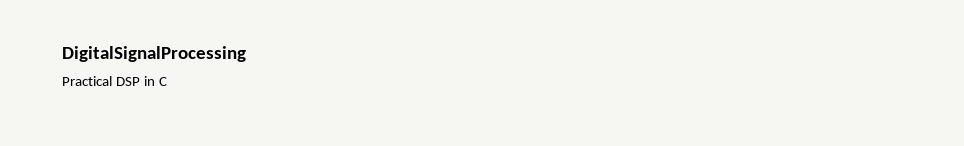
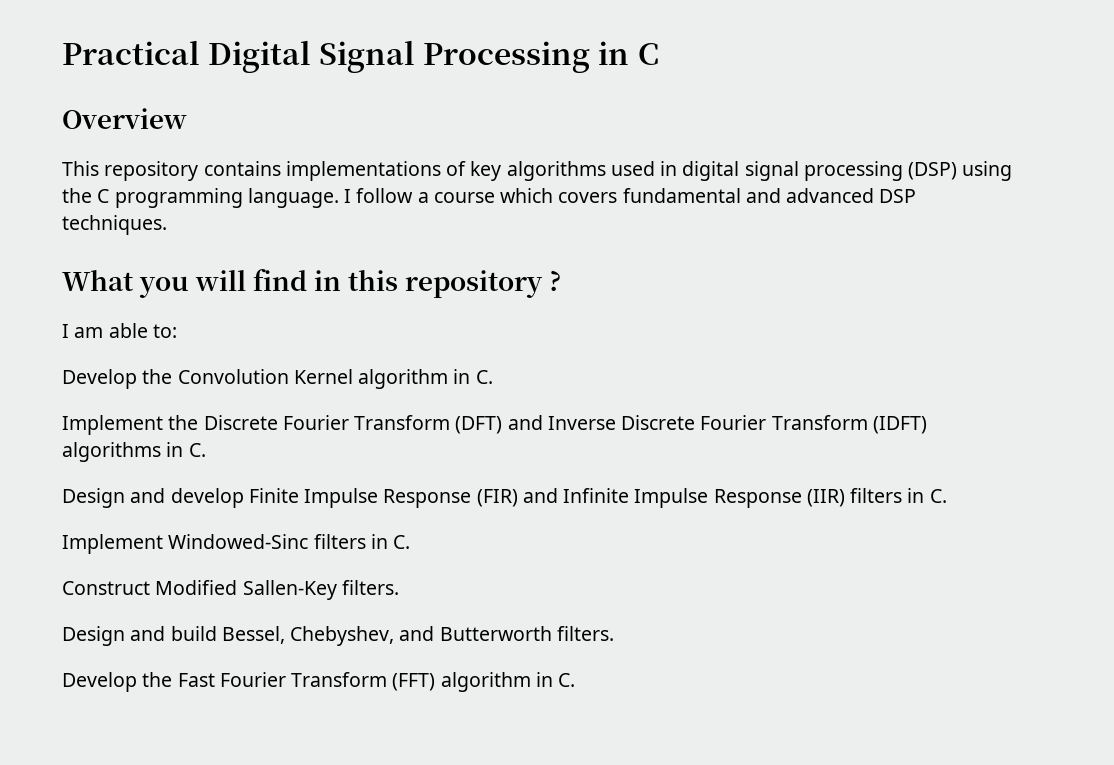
- DigitalSignalProcessing
- Practical DSP in C
+ Practical Digital Signal Processing in C
+ Overview
+ This repository contains implementations of key algorithms used in digital signal processing (DSP) using the C programming language. I follow a course which covers fundamental and advanced DSP techniques.
+ What you will find in this repository ?
+ I am able to:
+ Develop the Convolution Kernel algorithm in C.
+ Implement the Discrete Fourier Transform (DFT) and Inverse Discrete Fourier Transform (IDFT) algorithms in C.
+ Design and develop Finite Impulse Response (FIR) and Infinite Impulse Response (IIR) filters in C.
+ Implement Windowed-Sinc filters in C.
+ Construct Modified Sallen-Key filters.
+ Design and build Bessel, Chebyshev, and Butterworth filters.
+ Develop the Fast Fourier Transform (FFT) algorithm in C.

